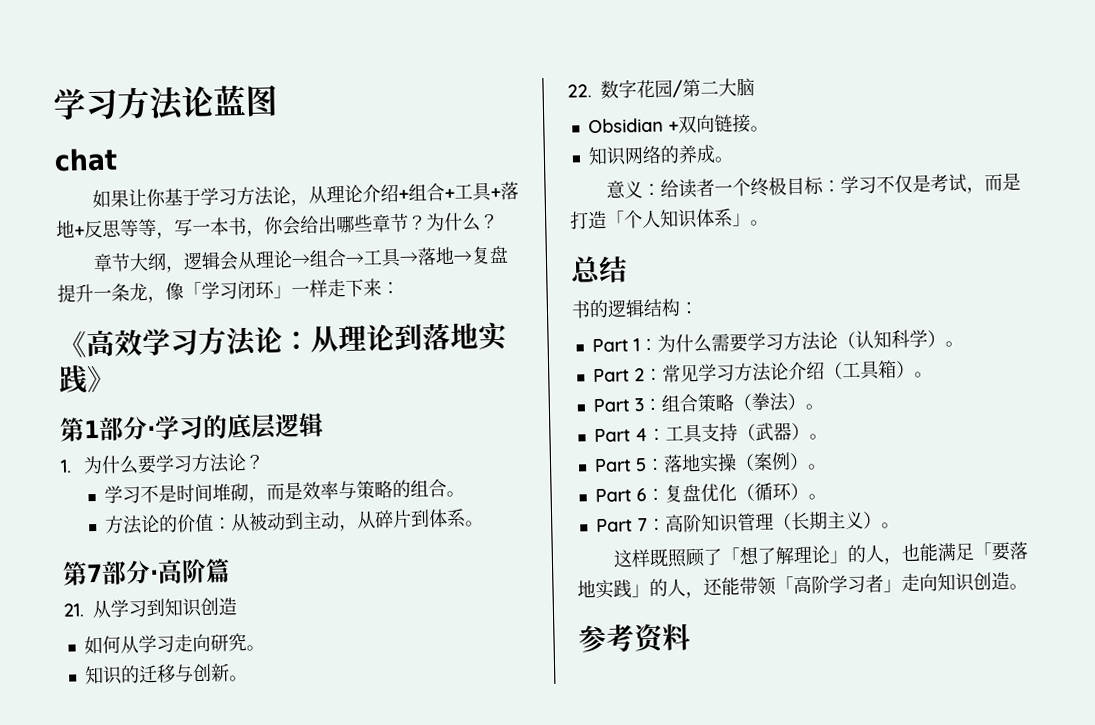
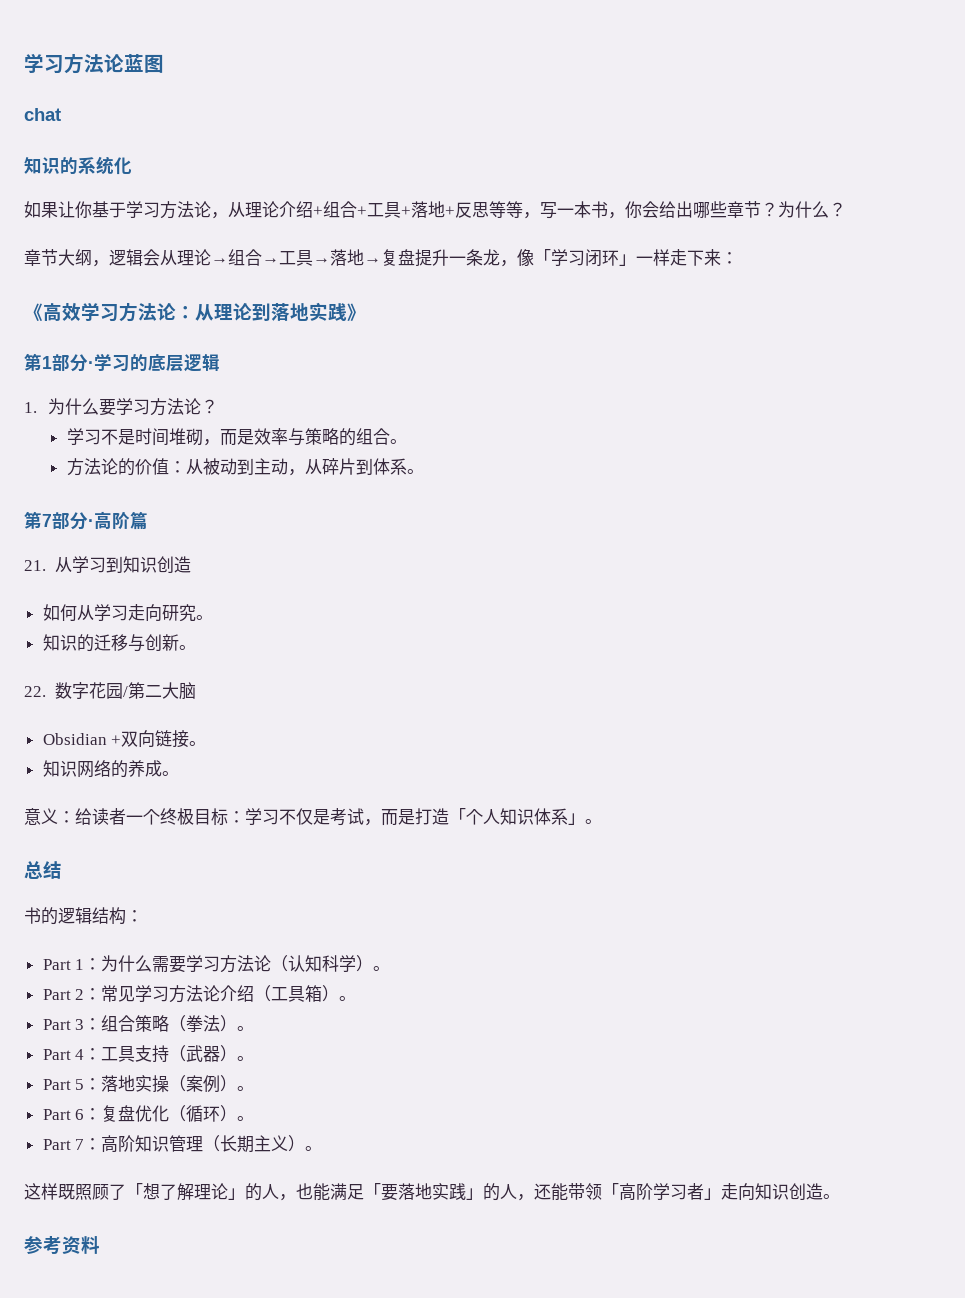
+ 知识的系统化

